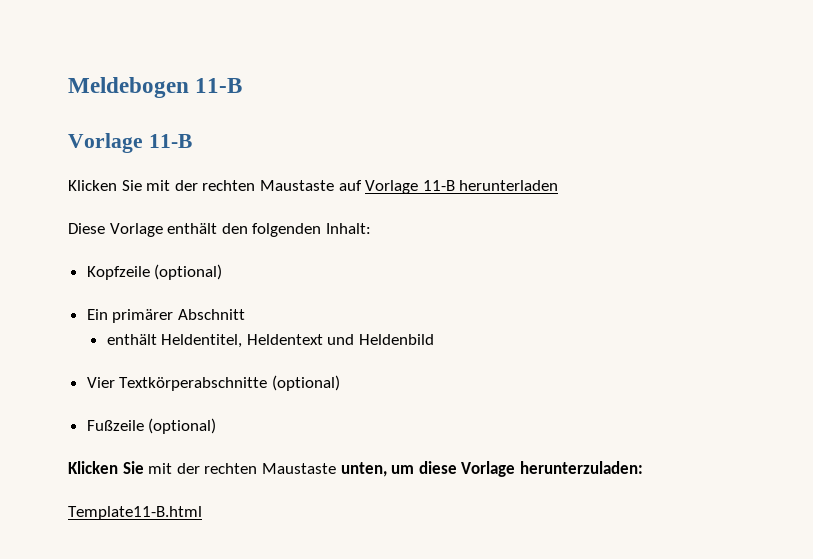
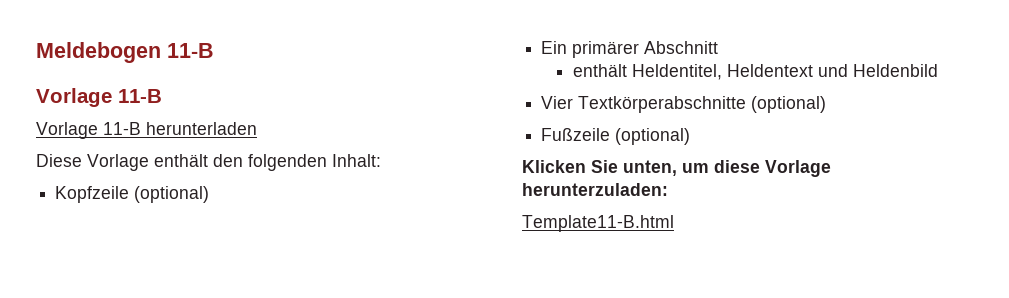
- Klicken Sie mit der rechten Maustaste auf Vorlage 11-B herunterladen
+ Vorlage 11-B herunterladen
- Klicken Sie mit der rechten Maustaste unten, um diese Vorlage herunterzuladen:
+ Klicken Sie unten, um diese Vorlage herunterzuladen:

